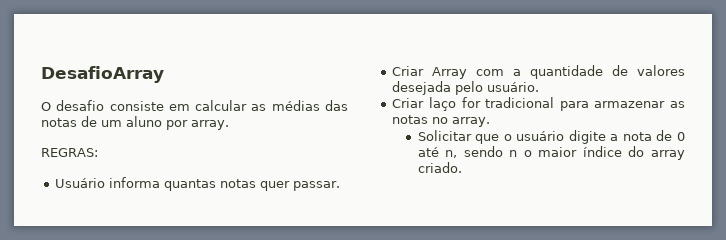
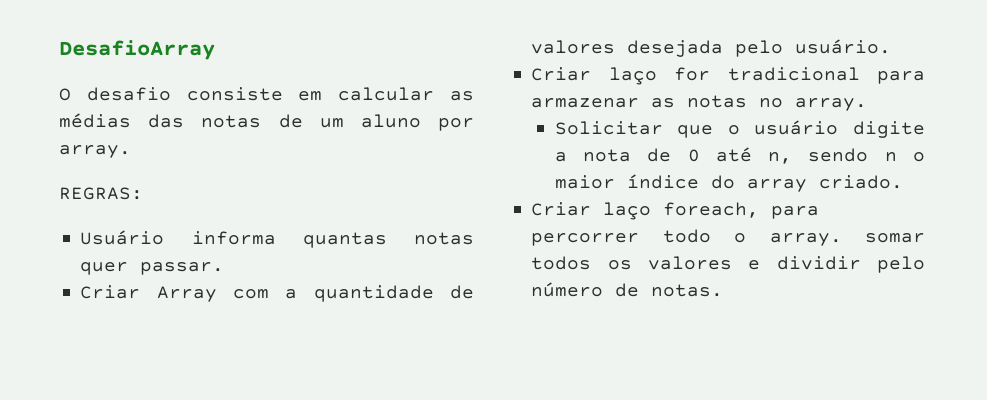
+ Criar laço foreach, para percorrer todo o array. somar todos os valores e dividir pelo número de notas.

